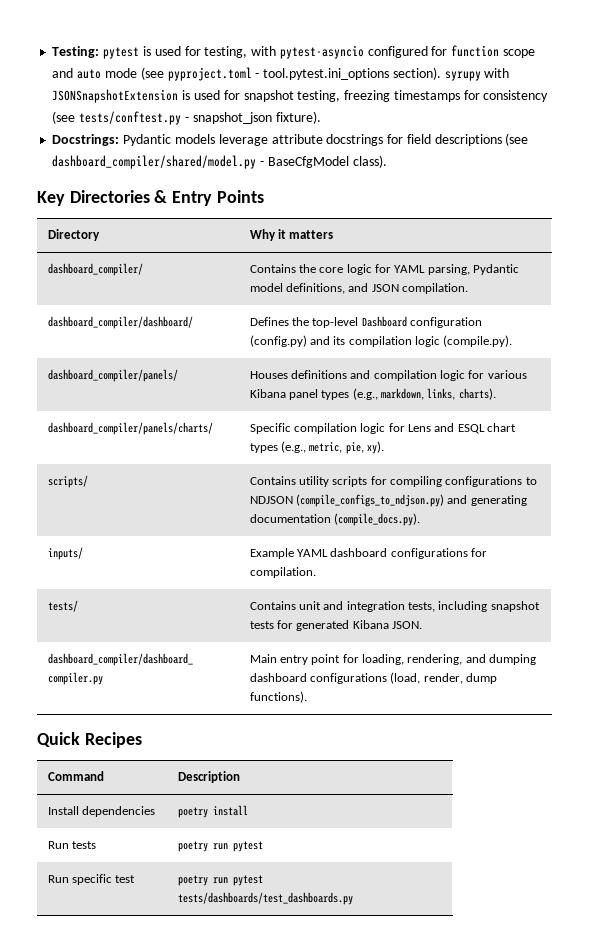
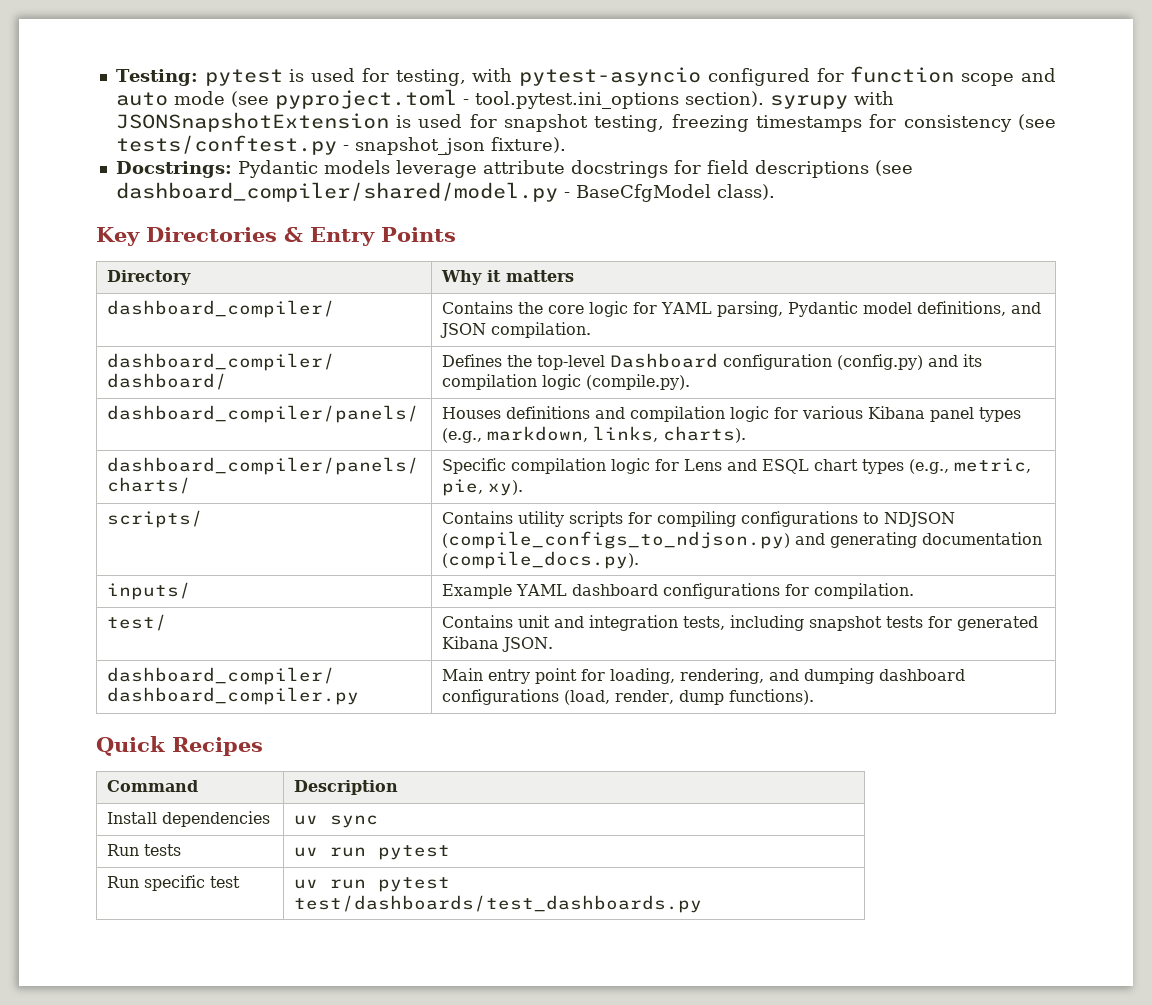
- tests/ | Contains unit and integration tests, including snapshot tests for generated Kibana JSON.
+ test/ | Contains unit and integration tests, including snapshot tests for generated Kibana JSON.
- Install dependencies | poetry install
+ Install dependencies | uv sync
- Run tests | poetry run pytest
+ Run tests | uv run pytest
- Run specific test | poetry run pytest tests/dashboards/test_dashboards.py
+ Run specific test | uv run pytest test/dashboards/test_dashboards.py

